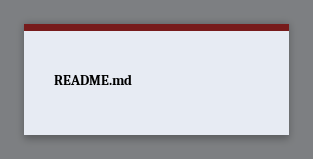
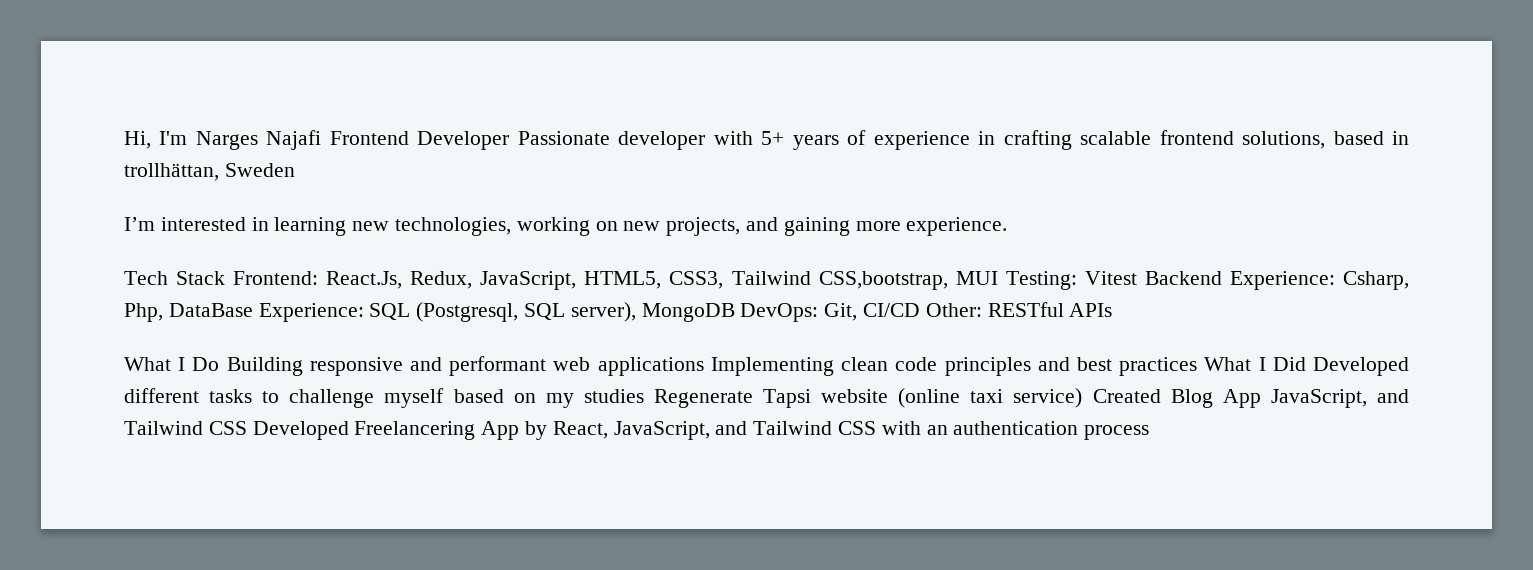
- README.md
+ Hi, I'm Narges Najafi Frontend Developer Passionate developer with 5+ years of experience in crafting scalable frontend solutions, based in trollhättan, Sweden
+ I’m interested in learning new technologies, working on new projects, and gaining more experience.
+ Tech Stack Frontend: React.Js, Redux, JavaScript, HTML5, CSS3, Tailwind CSS,bootstrap, MUI Testing: Vitest Backend Experience: Csharp, Php, DataBase Experience: SQL (Postgresql, SQL server), MongoDB DevOps: Git, CI/CD Other: RESTful APIs
+ What I Do Building responsive and performant web applications Implementing clean code principles and best practices What I Did Developed different tasks to challenge myself based on my studies Regenerate Tapsi website (online taxi service) Created Blog App JavaScript, and Tailwind CSS Developed Freelancering App by React, JavaScript, and Tailwind CSS with an authentication process

